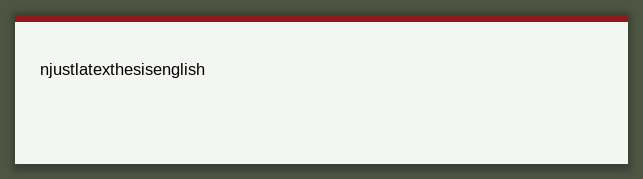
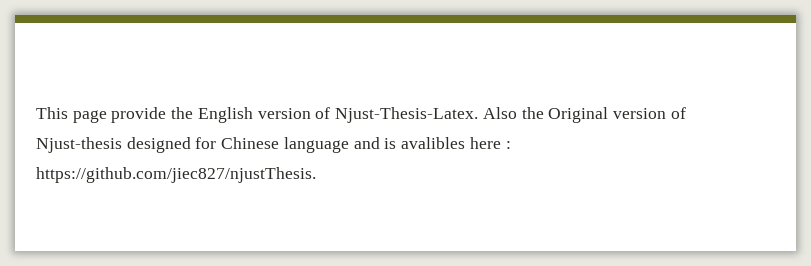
- njustlatexthesisenglish
+ This page provide the English version of Njust-Thesis-Latex. Also the Original version of Njust-thesis designed for Chinese language and is avalibles here : https://github.com/jiec827/njustThesis.

